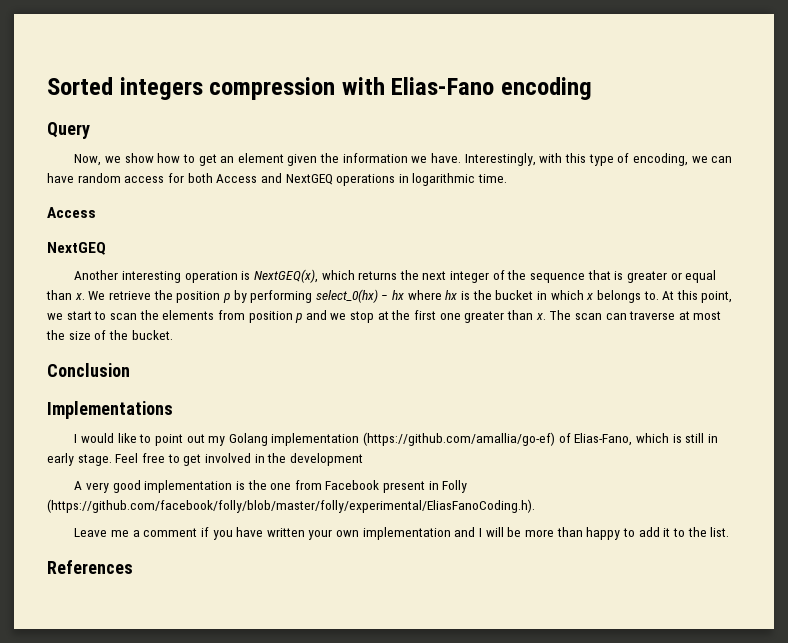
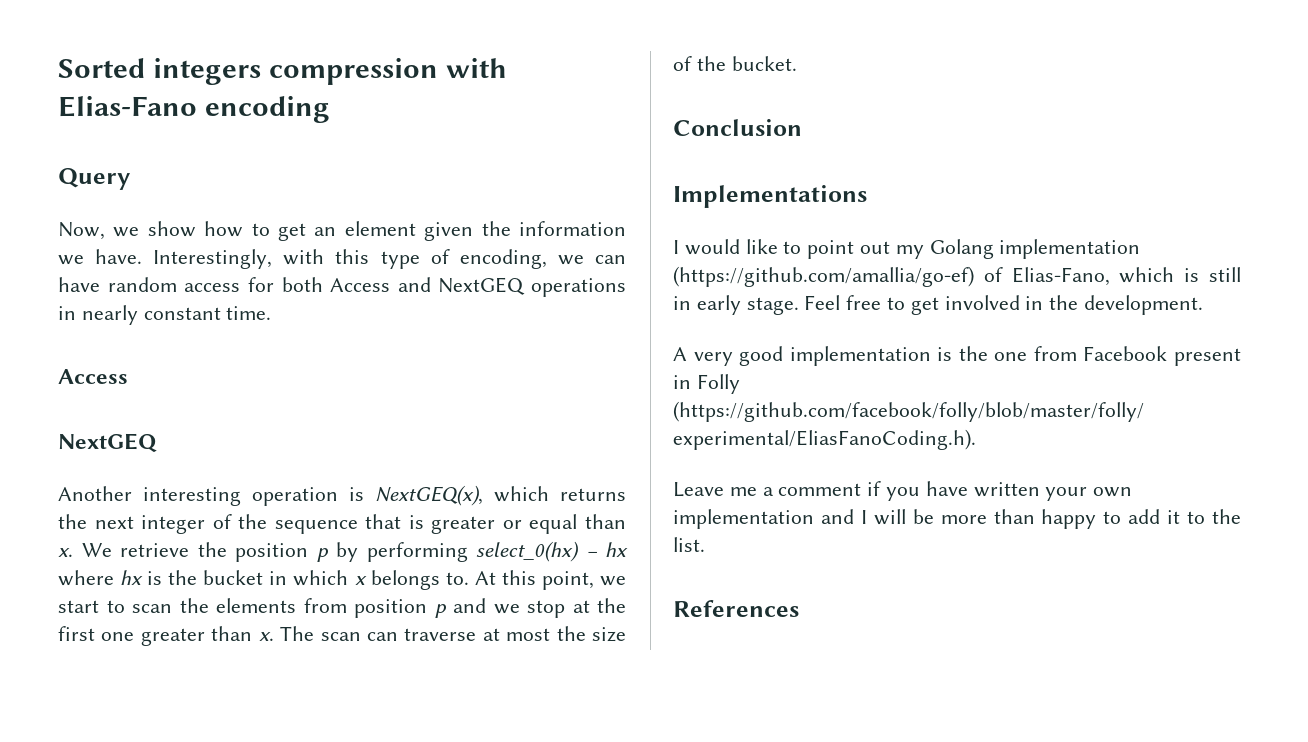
- Interestingly, with this type of encoding, we can have random access for both Access and NextGEQ operations in logarithmic time.
+ Interestingly, with this type of encoding, we can have random access for both Access and NextGEQ operations in nearly constant time.
- Feel free to get involved in the development
+ Feel free to get involved in the development.

